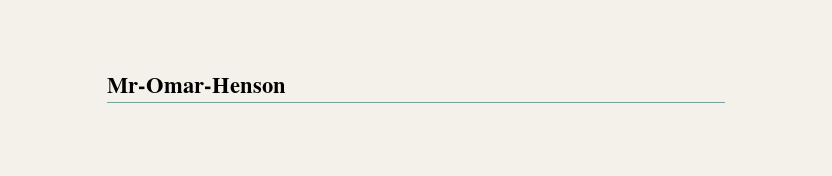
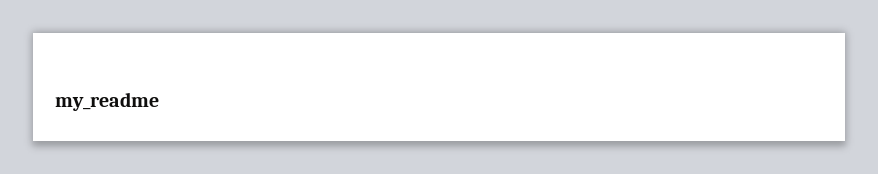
- Mr-Omar-Henson
+ my_readme

